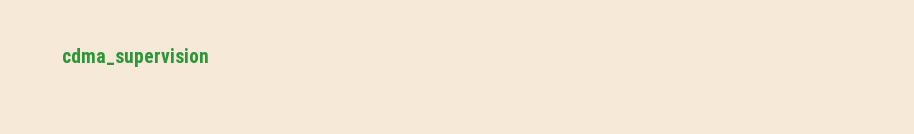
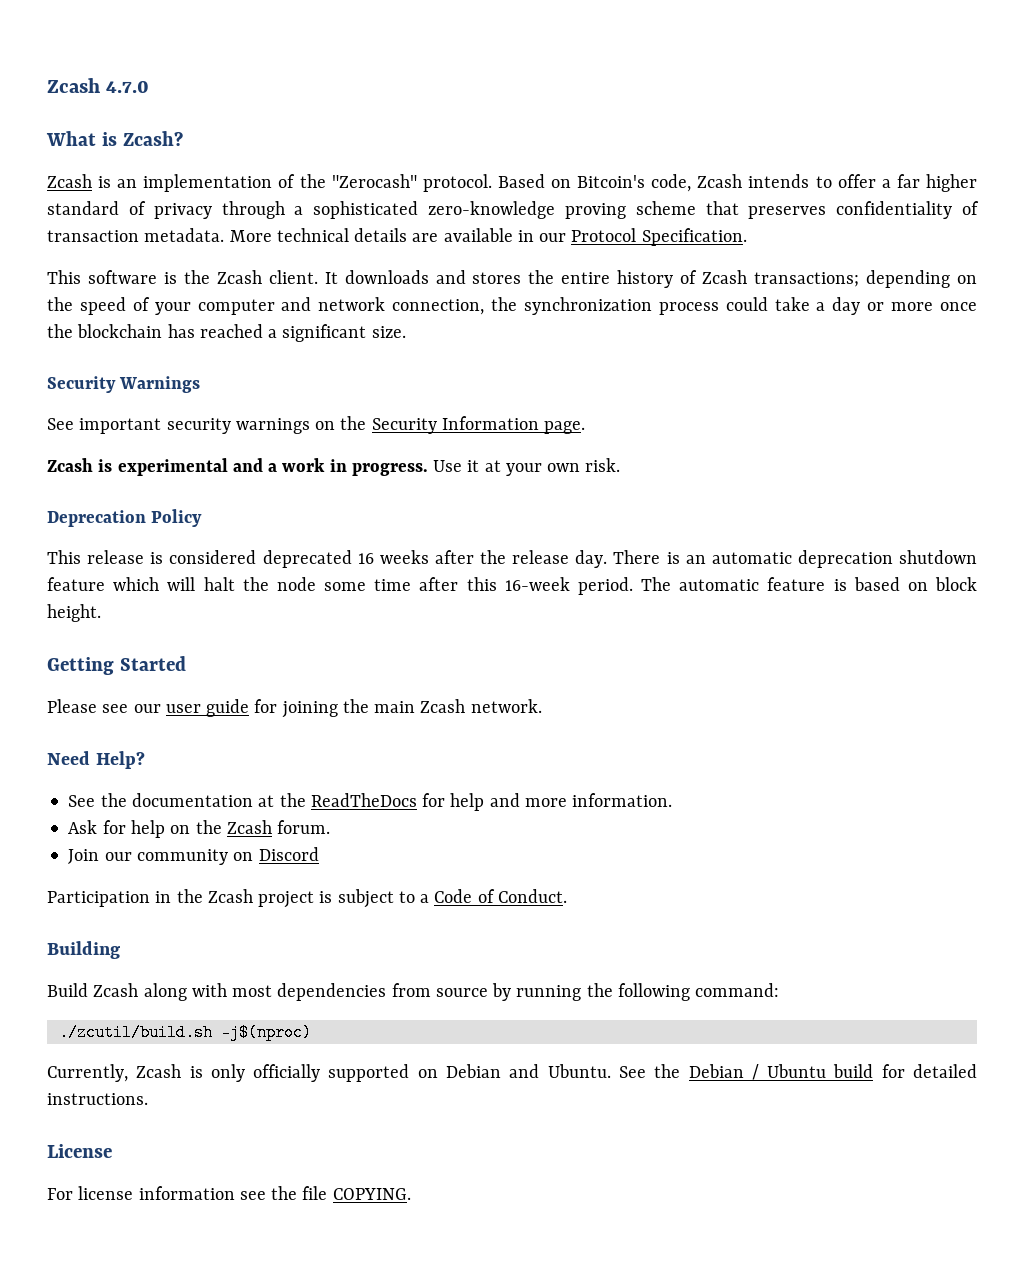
- cdma_supervision
+ Zcash 4.7.0
+ What is Zcash?
+ Zcash is an implementation of the "Zerocash" protocol. Based on Bitcoin's code, Zcash intends to offer a far higher standard of privacy through a sophisticated zero-knowledge proving scheme that preserves confidentiality of transaction metadata. More technical details are available in our Protocol Specification.
+ This software is the Zcash client. It downloads and stores the entire history of Zcash transactions; depending on the speed of your computer and network connection, the synchronization process could take a day or more once the blockchain has reached a significant size.
+ Security Warnings
+ See important security warnings on the Security Information page.
+ Zcash is experimental and a work in progress. Use it at your own risk.
+ Deprecation Policy
+ This release is considered deprecated 16 weeks after the release day. There is an automatic deprecation shutdown feature which will halt the node some time after this 16-week period. The automatic feature is based on block height.
+ Getting Started
+ Please see our user guide for joining the main Zcash network.
+ Need Help?
+ See the documentation at the ReadTheDocs for help and more information.
+ Ask for help on the Zcash forum.
+ Join our community on Discord
+ Participation in the Zcash project is subject to a Code of Conduct.
+ Building
+ Build Zcash along with most dependencies from source by running the following command:
+ ./zcutil/build.sh -j$(nproc)
+ Currently, Zcash is only officially supported on Debian and Ubuntu. See the Debian / Ubuntu build for detailed instructions.
+ License
+ For license information see the file COPYING.

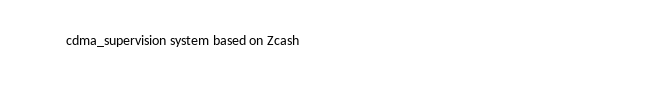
- Zcash 4.7.0
- What is Zcash?
- Zcash is an implementation of the "Zerocash" protocol. Based on Bitcoin's code, Zcash intends to offer a far higher standard of privacy through a sophisticated zero-knowledge proving scheme that preserves confidentiality of transaction metadata. More technical details are available in our Protocol Specification.
- This software is the Zcash client. It downloads and stores the entire history of Zcash transactions; depending on the speed of your computer and network connection, the synchronization process could take a day or more once the blockchain has reached a significant size.
- Security Warnings
- See important security warnings on the Security Information page.
- Zcash is experimental and a work in progress. Use it at your own risk.
- Deprecation Policy
- This release is considered deprecated 16 weeks after the release day. There is an automatic deprecation shutdown feature which will halt the node some time after this 16-week period. The automatic feature is based on block height.
- Getting Started
- Please see our user guide for joining the main Zcash network.
- Need Help?
- See the documentation at the ReadTheDocs for help and more information.
- Ask for help on the Zcash forum.
- Join our community on Discord
- Participation in the Zcash project is subject to a Code of Conduct.
- Building
- Build Zcash along with most dependencies from source by running the following command:
- ./zcutil/build.sh -j$(nproc)
- Currently, Zcash is only officially supported on Debian and Ubuntu. See the Debian / Ubuntu build for detailed instructions.
- License
- For license information see the file COPYING.
+ cdma_supervision system based on Zcash

